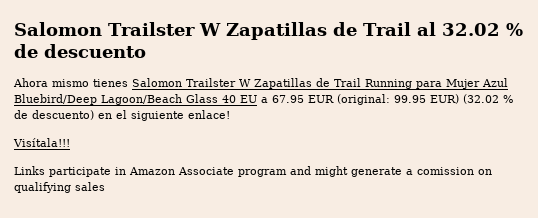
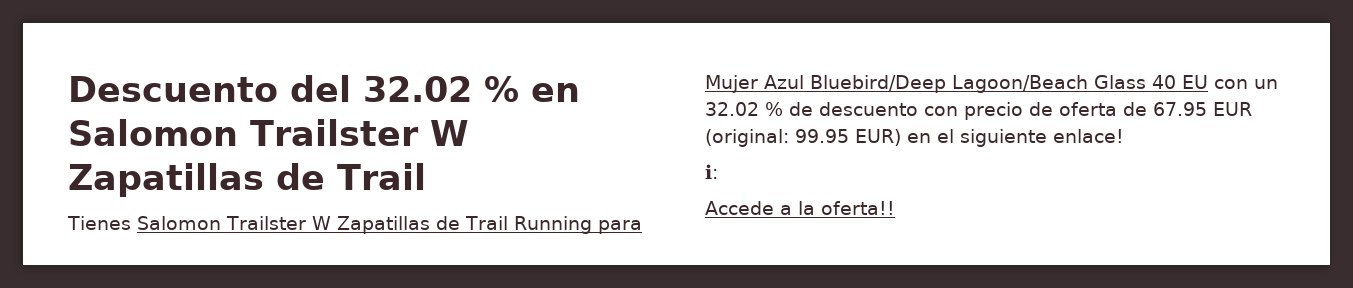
- Salomon Trailster W Zapatillas de Trail al 32.02 % de descuento
- Ahora mismo tienes Salomon Trailster W Zapatillas de Trail Running para Mujer Azul Bluebird/Deep Lagoon/Beach Glass 40 EU a 67.95 EUR (original: 99.95 EUR) (32.02 % de descuento) en el siguiente enlace!
+ Descuento del 32.02 % en Salomon Trailster W Zapatillas de Trail
+ Tienes Salomon Trailster W Zapatillas de Trail Running para Mujer Azul Bluebird/Deep Lagoon/Beach Glass 40 EU con un 32.02 % de descuento con precio de oferta de 67.95 EUR (original: 99.95 EUR) en el siguiente enlace!
- Visítala!!!
- Links participate in Amazon Associate program and might generate a comission on qualifying sales
+ ℹ:
+ Accede a la oferta!!

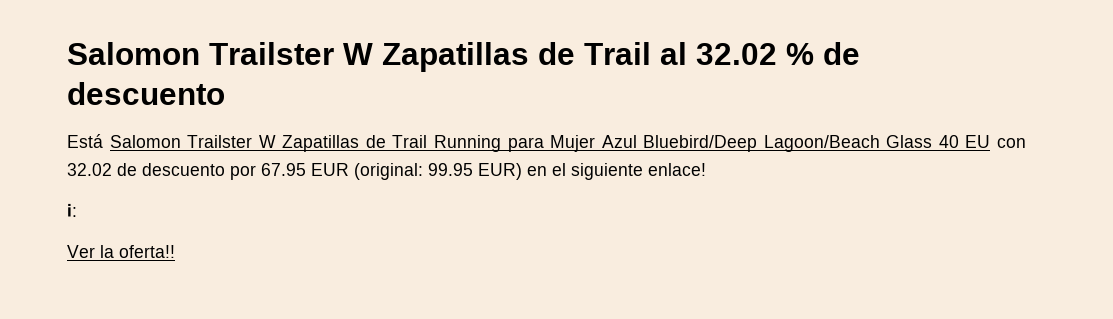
- Descuento del 32.02 % en Salomon Trailster W Zapatillas de Trail
- Tienes Salomon Trailster W Zapatillas de Trail Running para Mujer Azul Bluebird/Deep Lagoon/Beach Glass 40 EU con un 32.02 % de descuento con precio de oferta de 67.95 EUR (original: 99.95 EUR) en el siguiente enlace!
+ Salomon Trailster W Zapatillas de Trail al 32.02 % de descuento
+ Está Salomon Trailster W Zapatillas de Trail Running para Mujer Azul Bluebird/Deep Lagoon/Beach Glass 40 EU con 32.02 de descuento por 67.95 EUR (original: 99.95 EUR) en el siguiente enlace!
- Accede a la oferta!!
+ Ver la oferta!!

